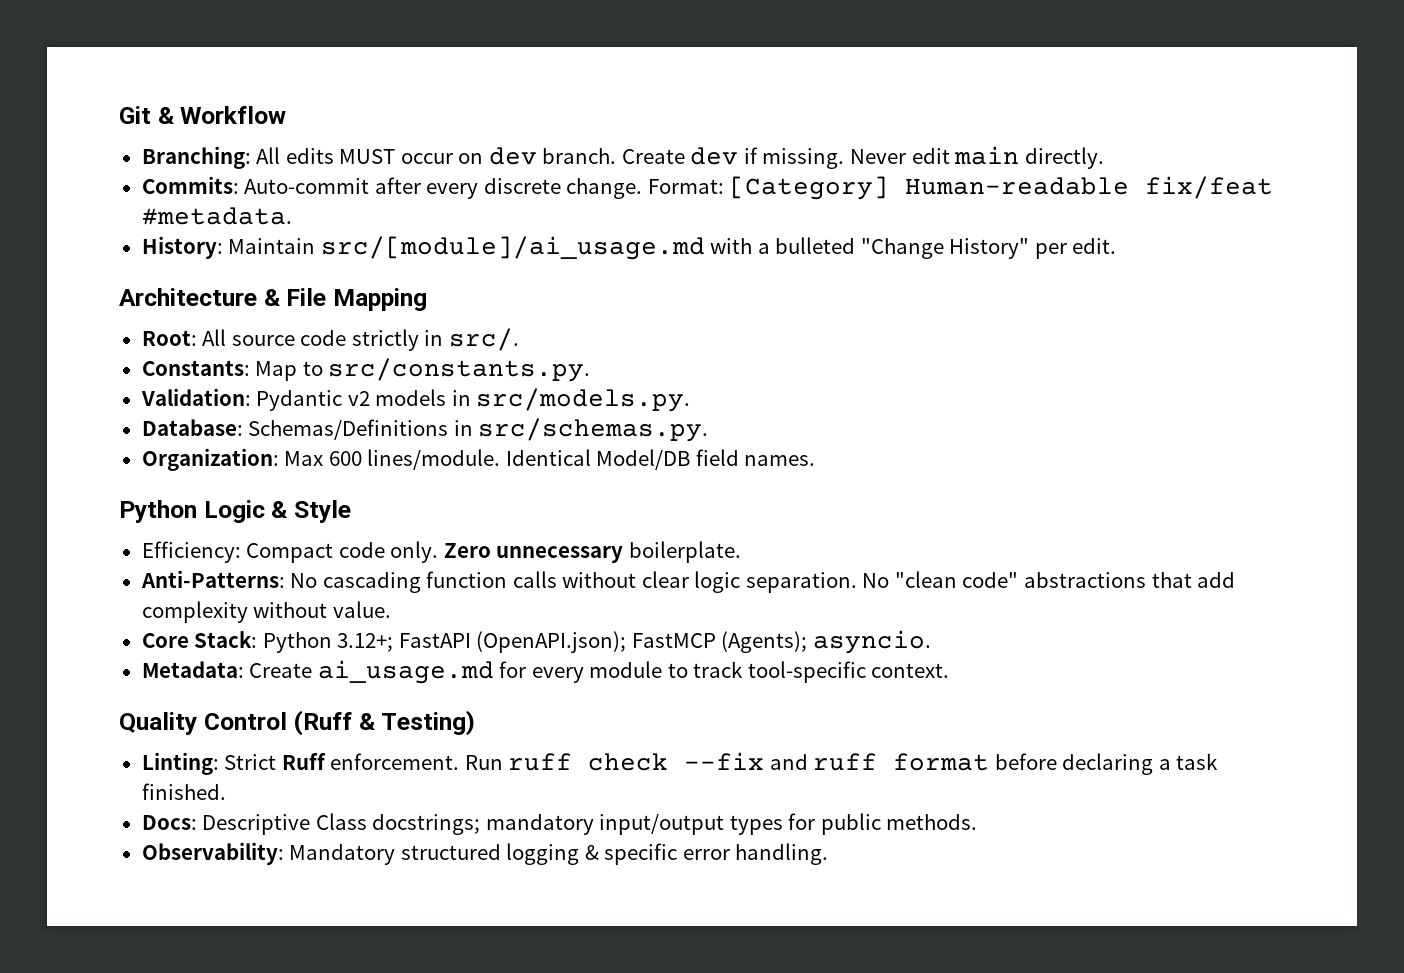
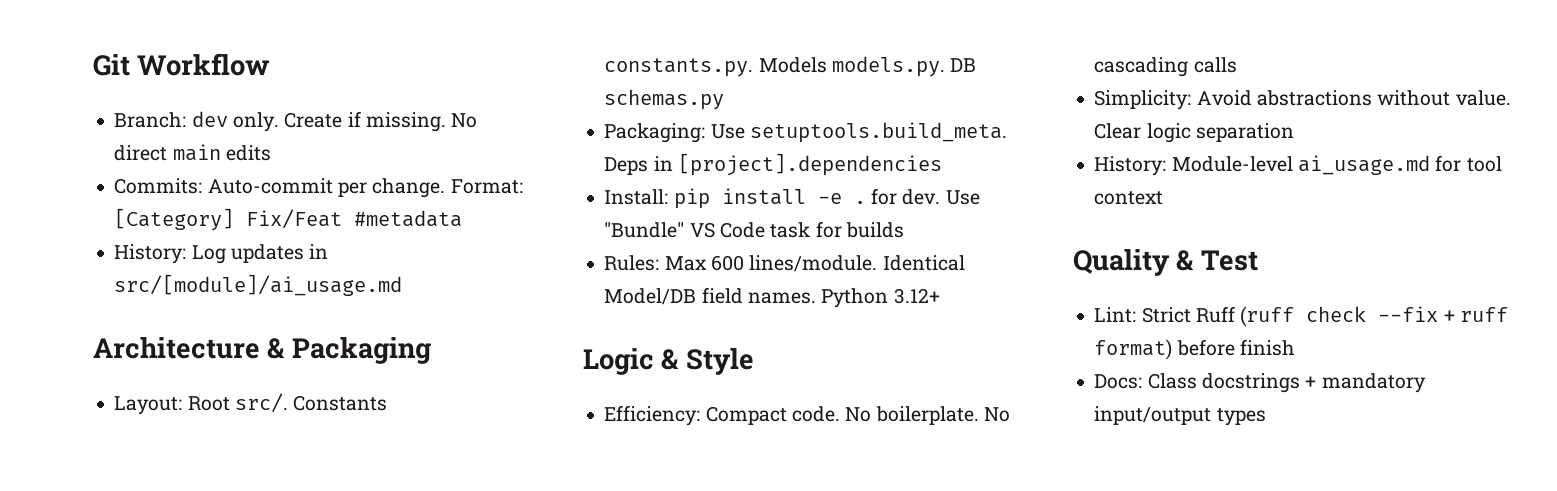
- Git & Workflow
+ Git Workflow
- Branching: All edits MUST occur on dev branch. Create dev if missing. Never edit main directly.
- Commits: Auto-commit after every discrete change. Format: [Category] Human-readable fix/feat #metadata.
- History: Maintain src/[module]/ai_usage.md with a bulleted "Change History" per edit.
- Architecture & File Mapping
- Root: All source code strictly in src/.
- Constants: Map to src/constants.py.
- Validation: Pydantic v2 models in src/models.py.
- Database: Schemas/Definitions in src/schemas.py.
- Organization: Max 600 lines/module.
+ Branch: dev only. Create if missing. No direct main edits
+ Commits: Auto-commit per change. Format: [Category] Fix/Feat #metadata
+ History: Log updates in src/[module]/ai_usage.md
+ Architecture & Packaging
+ Layout: Root src/. Constants constants.py. Models models.py. DB schemas.py
+ Packaging: Use setuptools.build_meta. Deps in [project].dependencies
+ Install: pip install -e . for dev. Use "Bundle" VS Code task for builds
+ Rules: Max 600 lines/module.
- Identical Model/DB field names.
- Python Logic & Style
+ Identical Model/DB field names. Python 3.12+
+ Logic & Style
- Efficiency: Compact code only. Zero unnecessary boilerplate.
- Anti-Patterns: No cascading function calls without clear logic separation. No "clean code" abstractions that add complexity without value.
- Core Stack: Python 3.12+; FastAPI (OpenAPI.json); FastMCP (Agents); asyncio.
- Metadata: Create ai_usage.md for every module to track tool-specific context.
- Quality Control (Ruff & Testing)
- Linting: Strict Ruff enforcement. Run ruff check --fix and ruff format before declaring a task finished.
- Docs: Descriptive Class docstrings; mandatory input/output types for public methods.
- Observability: Mandatory structured logging & specific error handling.
+ Efficiency: Compact code. No boilerplate. No cascading calls
+ Simplicity: Avoid abstractions without value. Clear logic separation
+ History: Module-level ai_usage.md for tool context
+ Quality & Test
+ Lint: Strict Ruff (ruff check --fix + ruff format) before finish
+ Docs: Class docstrings + mandatory input/output types

